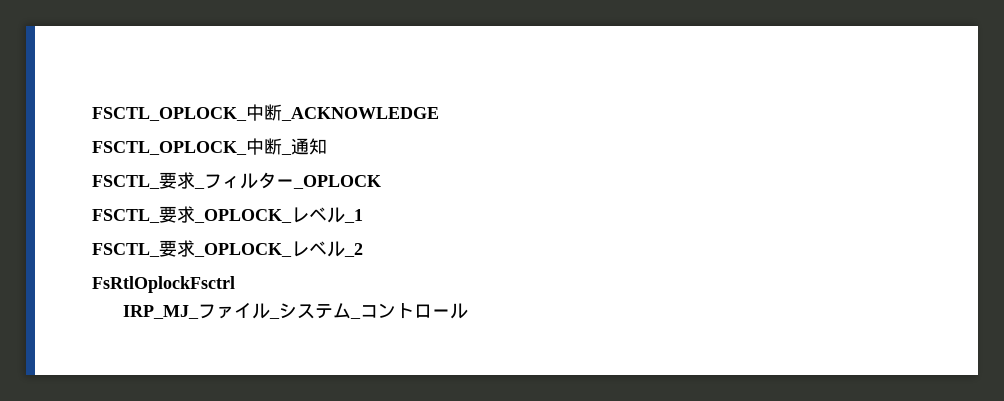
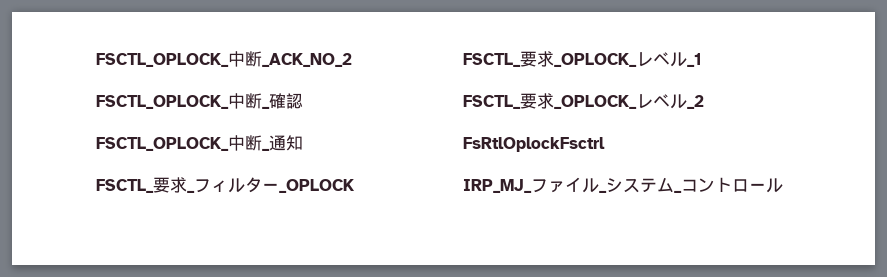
- FSCTL_OPLOCK_中断_ACKNOWLEDGE
+ FSCTL_OPLOCK_中断_ACK_NO_2
+ FSCTL_OPLOCK_中断_確認

